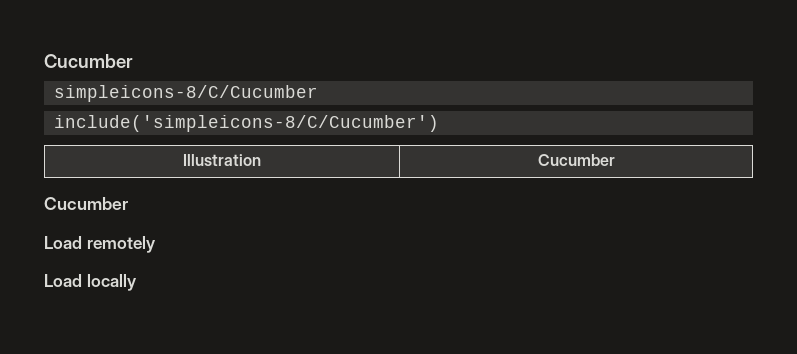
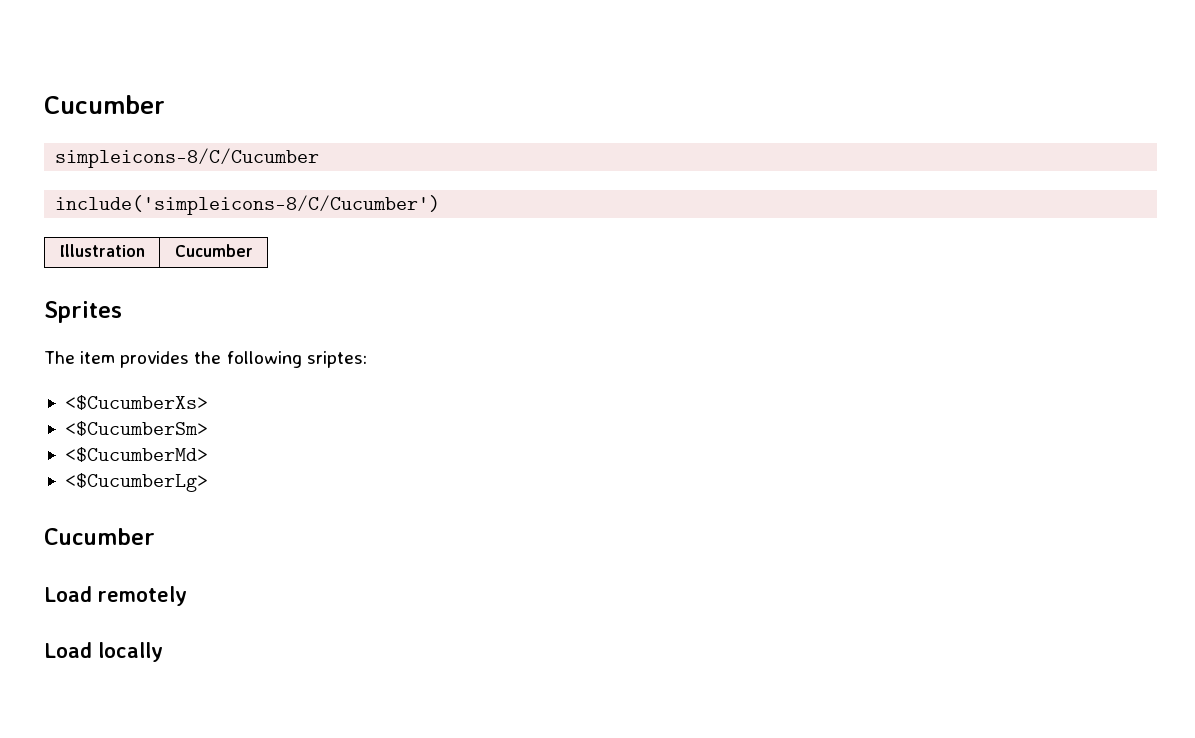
+ Sprites
+ The item provides the following sriptes:
+ <$CucumberXs>
+ <$CucumberSm>
+ <$CucumberMd>
+ <$CucumberLg>

